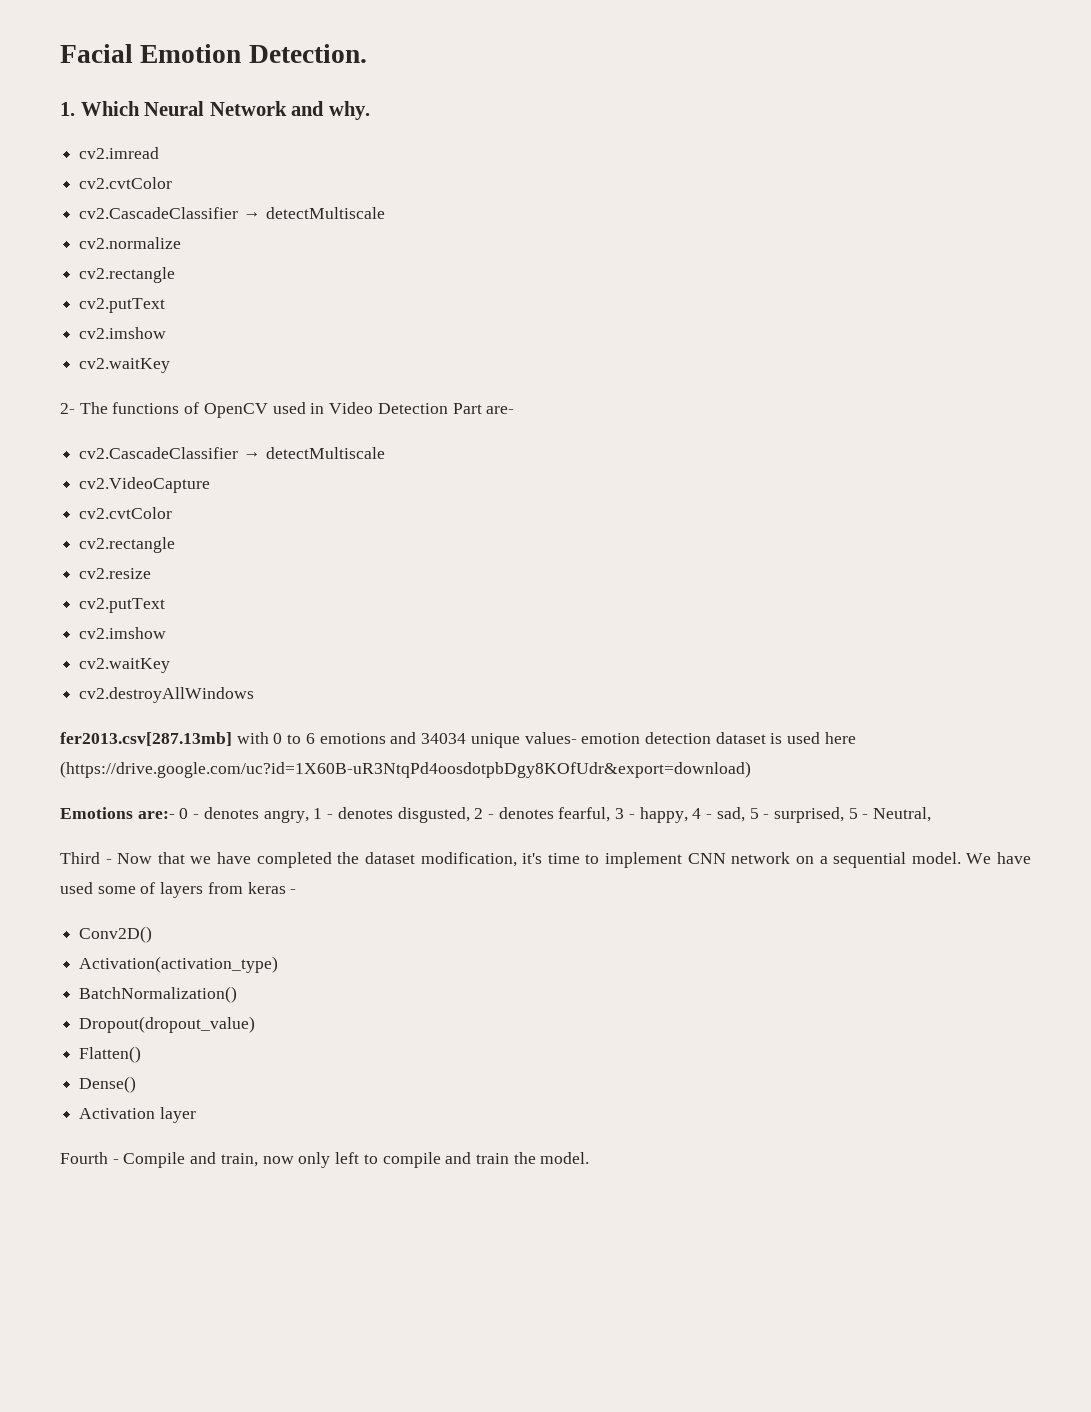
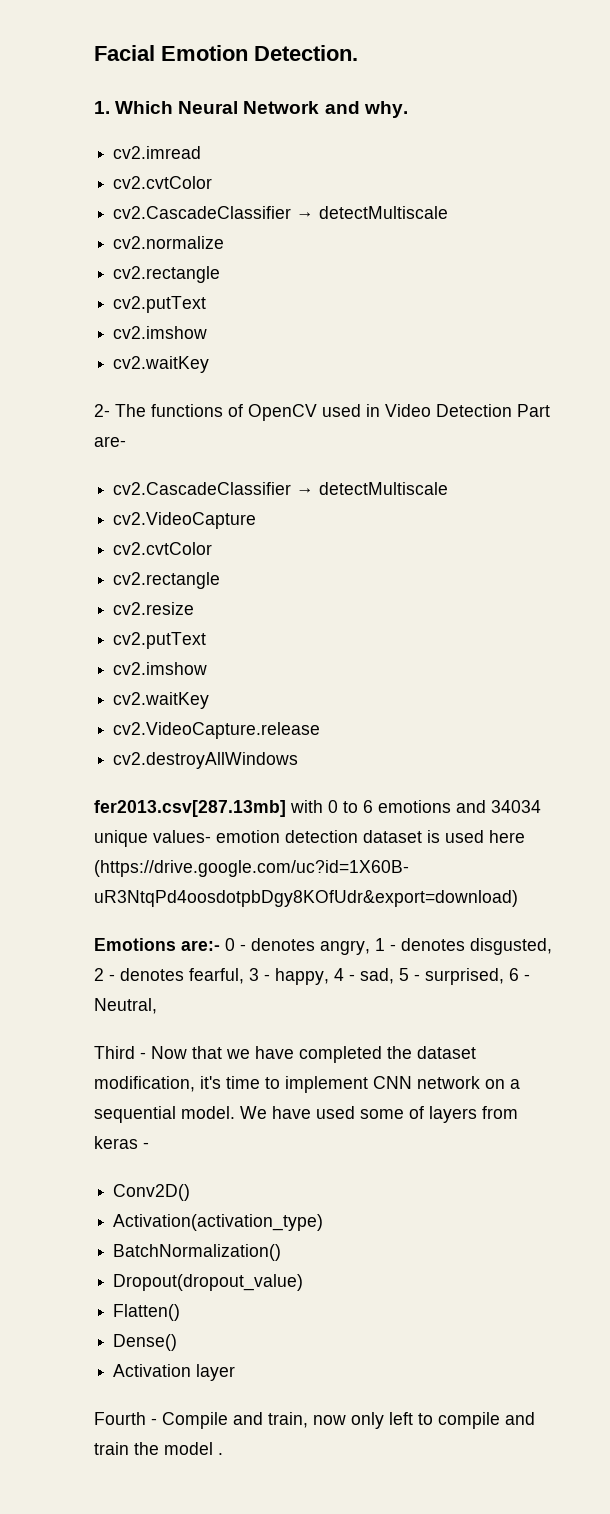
+ cv2.VideoCapture.release
- Emotions are:- 0 - denotes angry, 1 - denotes disgusted, 2 - denotes fearful, 3 - happy, 4 - sad, 5 - surprised, 5 - Neutral,
+ Emotions are:- 0 - denotes angry, 1 - denotes disgusted, 2 - denotes fearful, 3 - happy, 4 - sad, 5 - surprised, 6 - Neutral,
- Fourth - Compile and train, now only left to compile and train the model.
+ Fourth - Compile and train, now only left to compile and train the model .

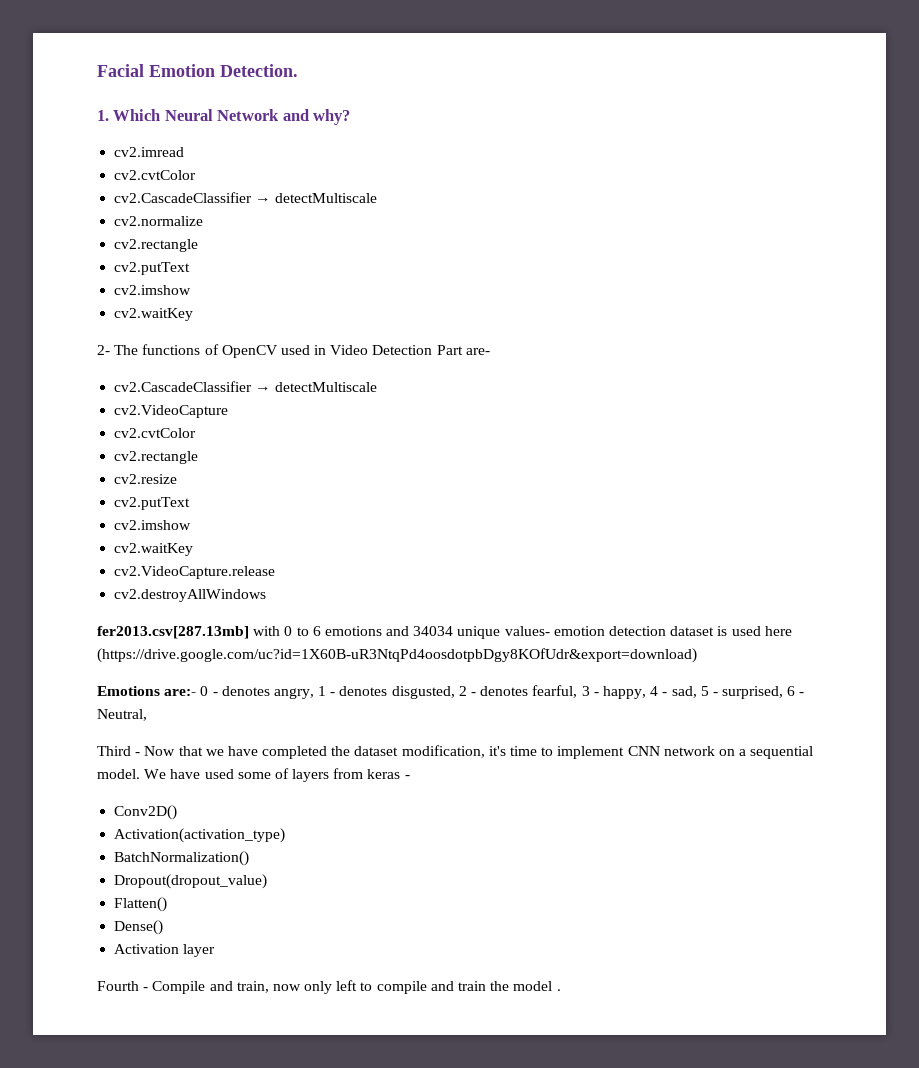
- 1. Which Neural Network and why.
+ 1. Which Neural Network and why?

